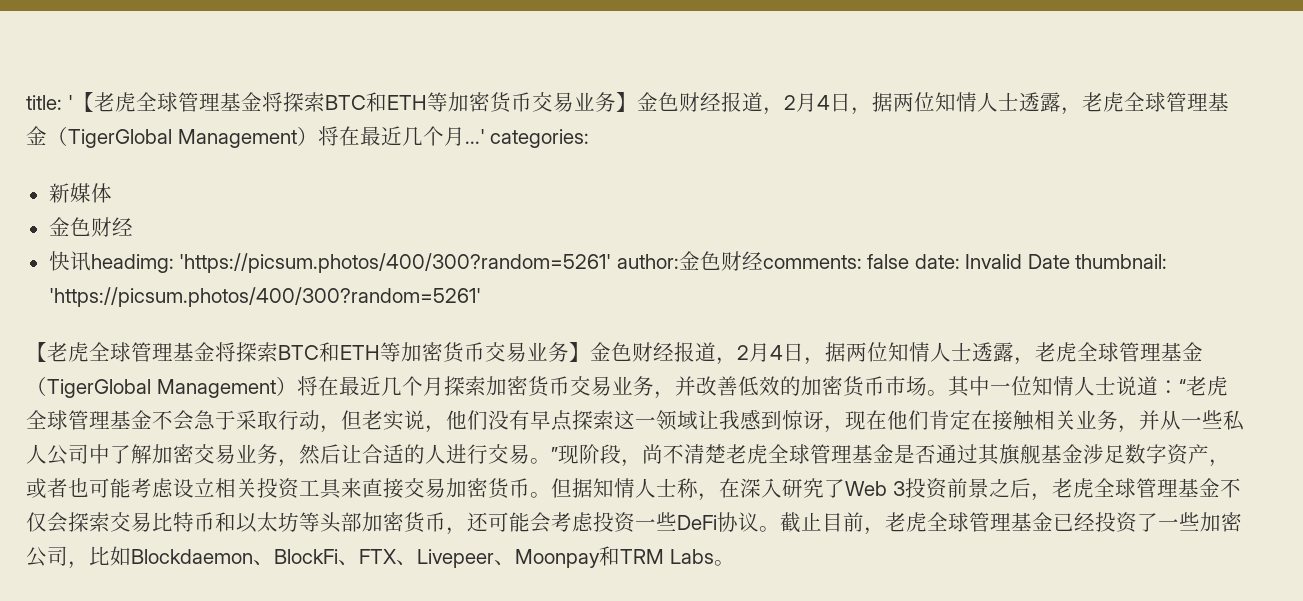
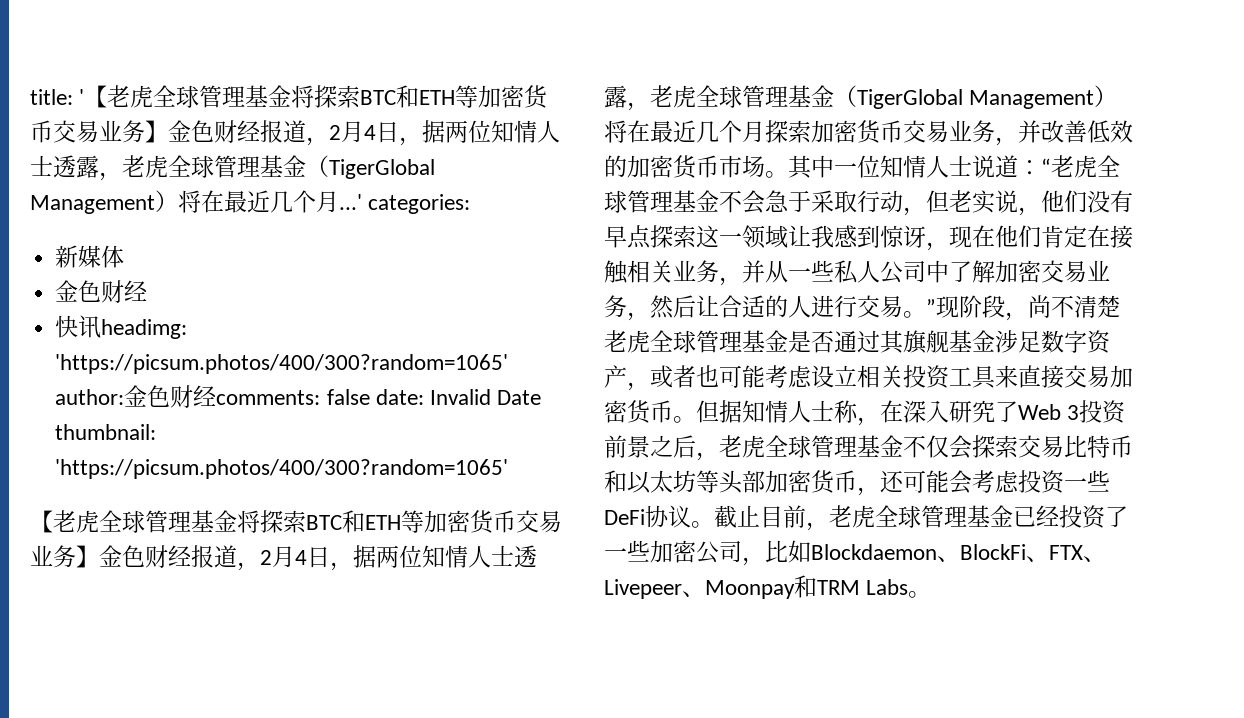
- 快讯headimg: 'https://picsum.photos/400/300?random=5261' author:金色财经comments: false date: Invalid Date thumbnail: 'https://picsum.photos/400/300?random=5261'
+ 快讯headimg: 'https://picsum.photos/400/300?random=1065' author:金色财经comments: false date: Invalid Date thumbnail: 'https://picsum.photos/400/300?random=1065'

